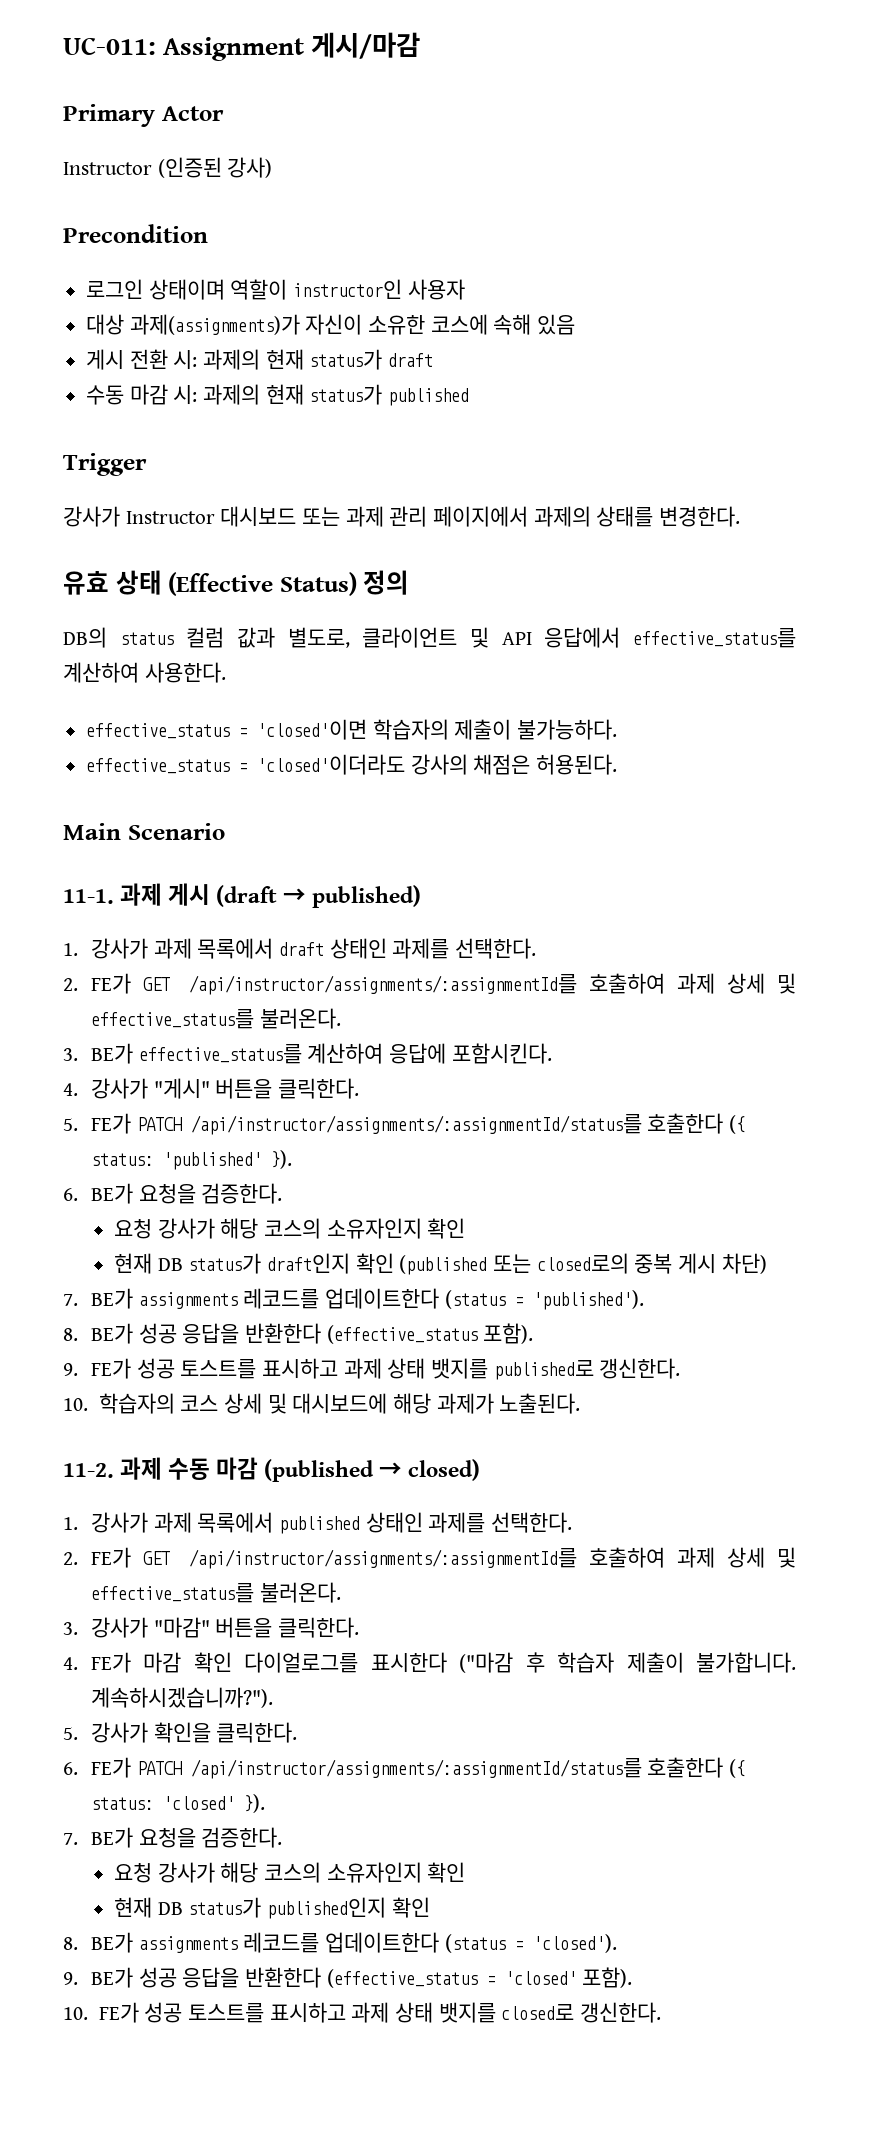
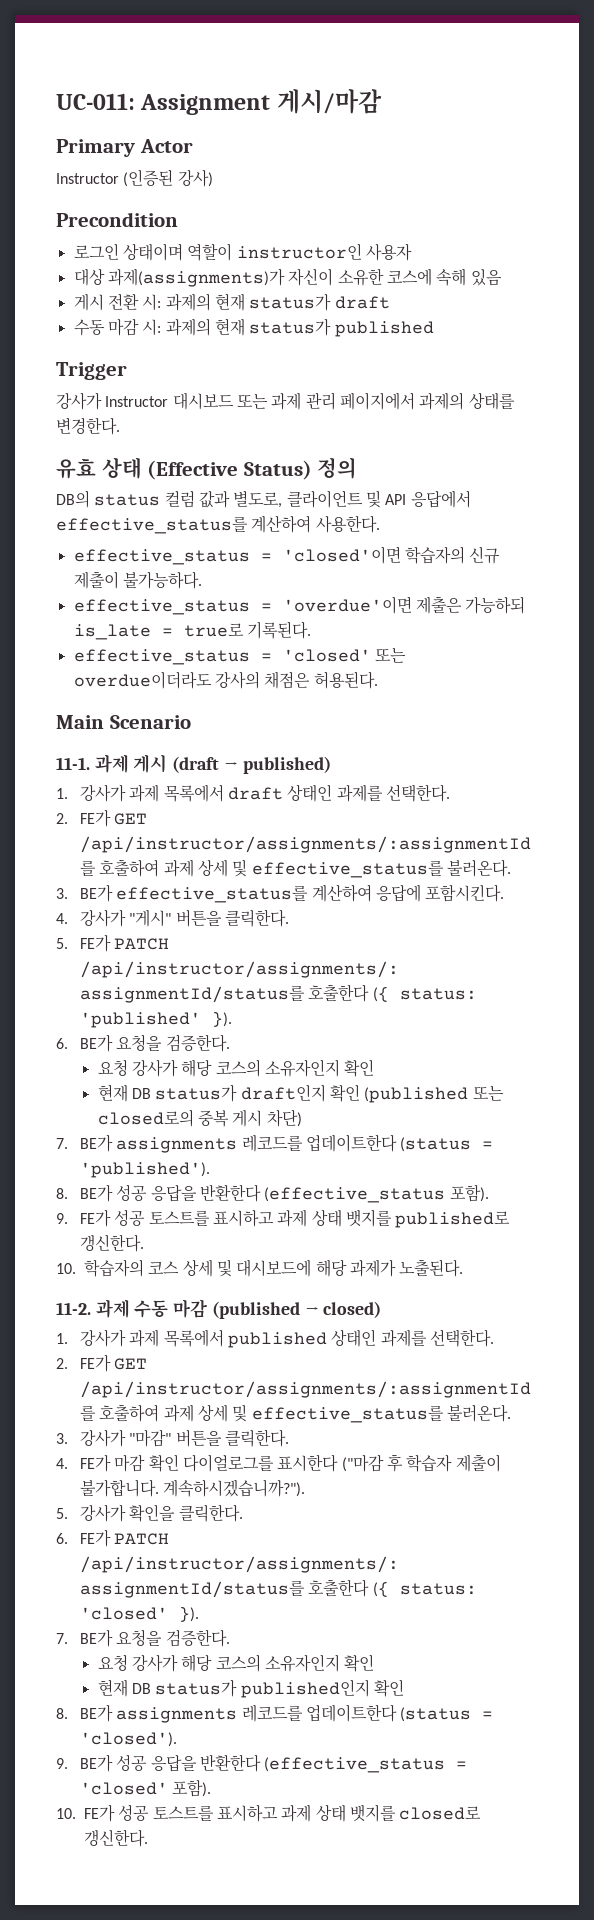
- effective_status = 'closed'이면 학습자의 제출이 불가능하다.
+ effective_status = 'closed'이면 학습자의 신규 제출이 불가능하다.
- effective_status = 'closed'이더라도 강사의 채점은 허용된다.
+ effective_status = 'overdue'이면 제출은 가능하되 is_late = true로 기록된다.
+ effective_status = 'closed' 또는 overdue이더라도 강사의 채점은 허용된다.

